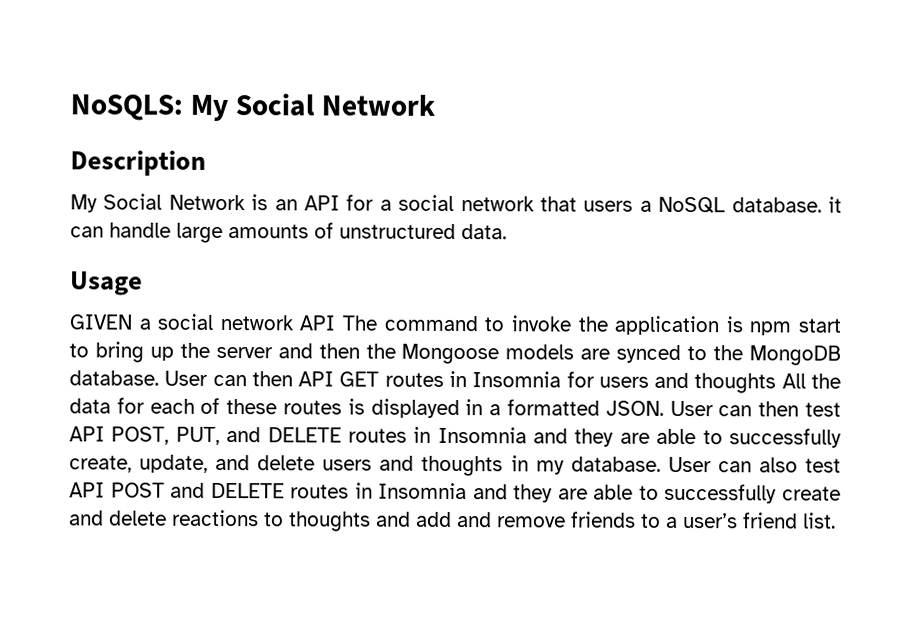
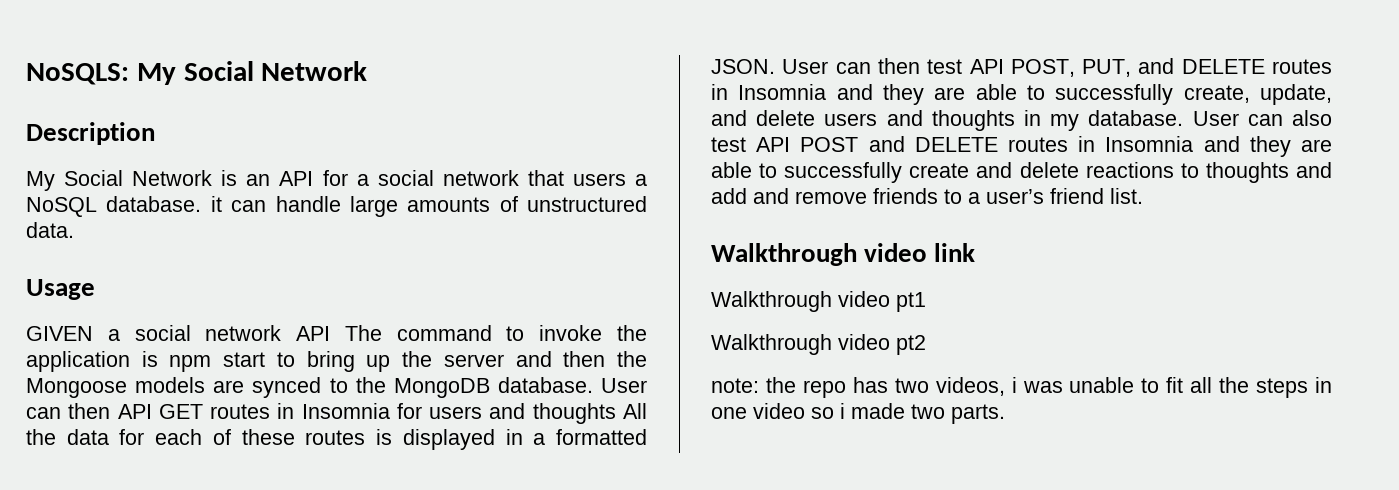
+ Walkthrough video link
+ Walkthrough video pt1
+ Walkthrough video pt2
+ note: the repo has two videos, i was unable to fit all the steps in one video so i made two parts.

